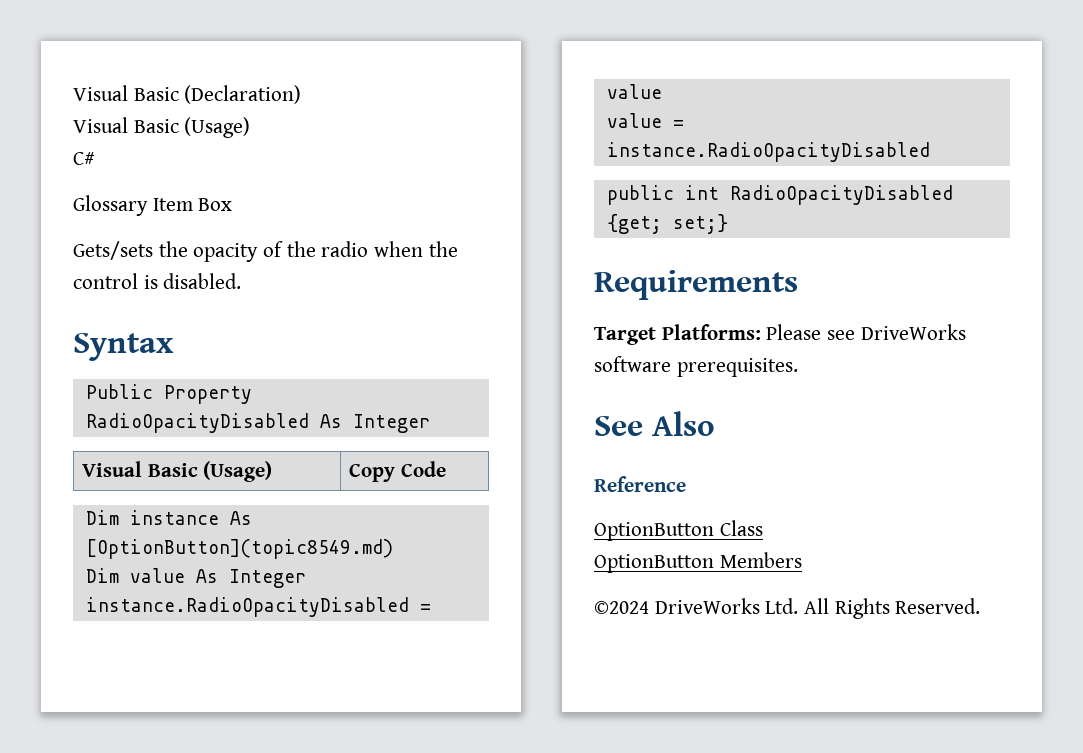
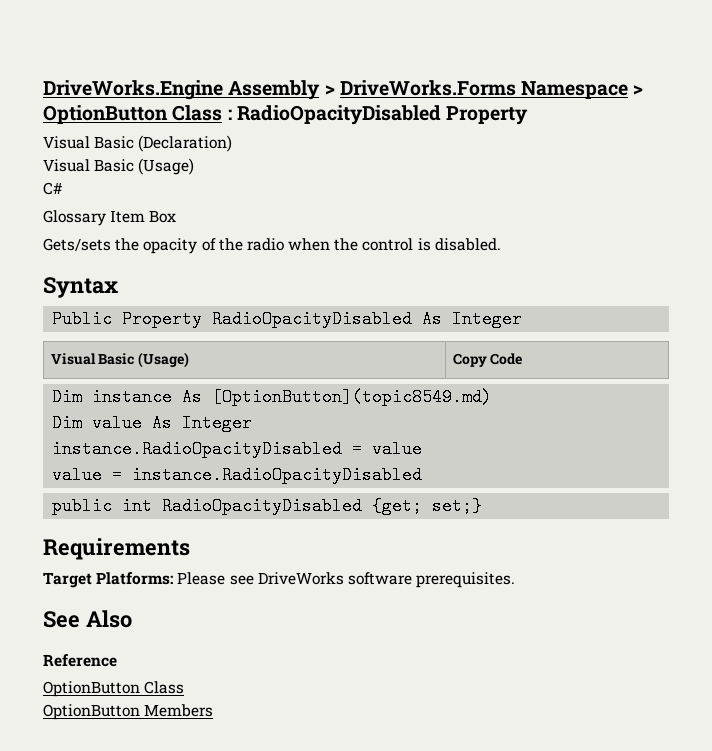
+ DriveWorks.Engine Assembly > DriveWorks.Forms Namespace > OptionButton Class : RadioOpacityDisabled Property
- ©2024 DriveWorks Ltd. All Rights Reserved.

